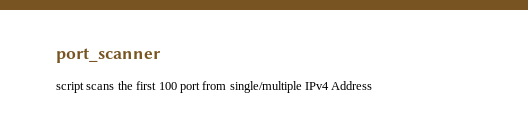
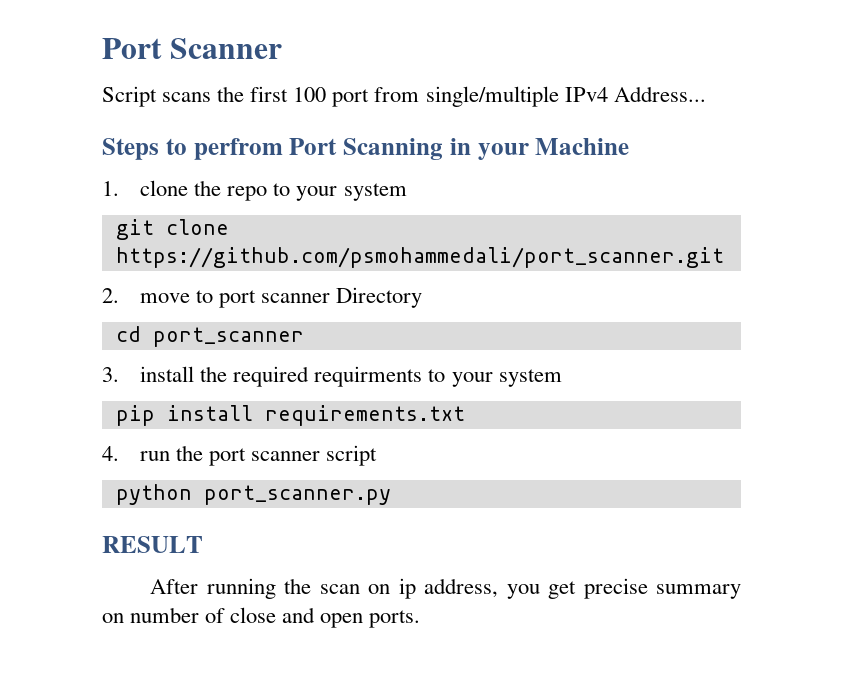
- port_scanner
- script scans the first 100 port from single/multiple IPv4 Address
+ Port Scanner
+ Script scans the first 100 port from single/multiple IPv4 Address...
+ Steps to perfrom Port Scanning in your Machine
+ 1. clone the repo to your system
+ git clone https://github.com/psmohammedali/port_scanner.git
+ 2. move to port scanner Directory
+ cd port_scanner
+ 3. install the required requirments to your system
+ pip install requirements.txt
+ 4. run the port scanner script
+ python port_scanner.py
+ RESULT
+ After running the scan on ip address, you get precise summary on number of close and open ports.

